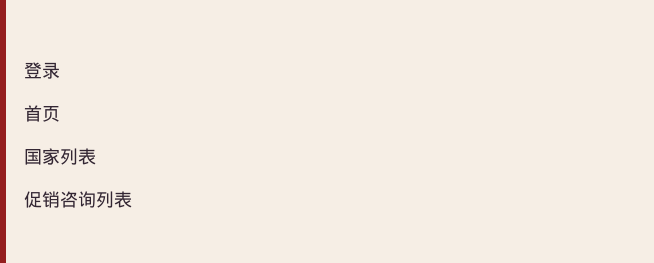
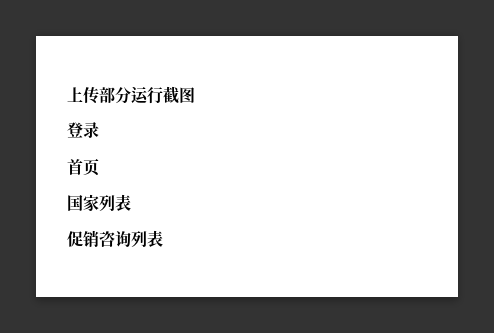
+ 上传部分运行截图

